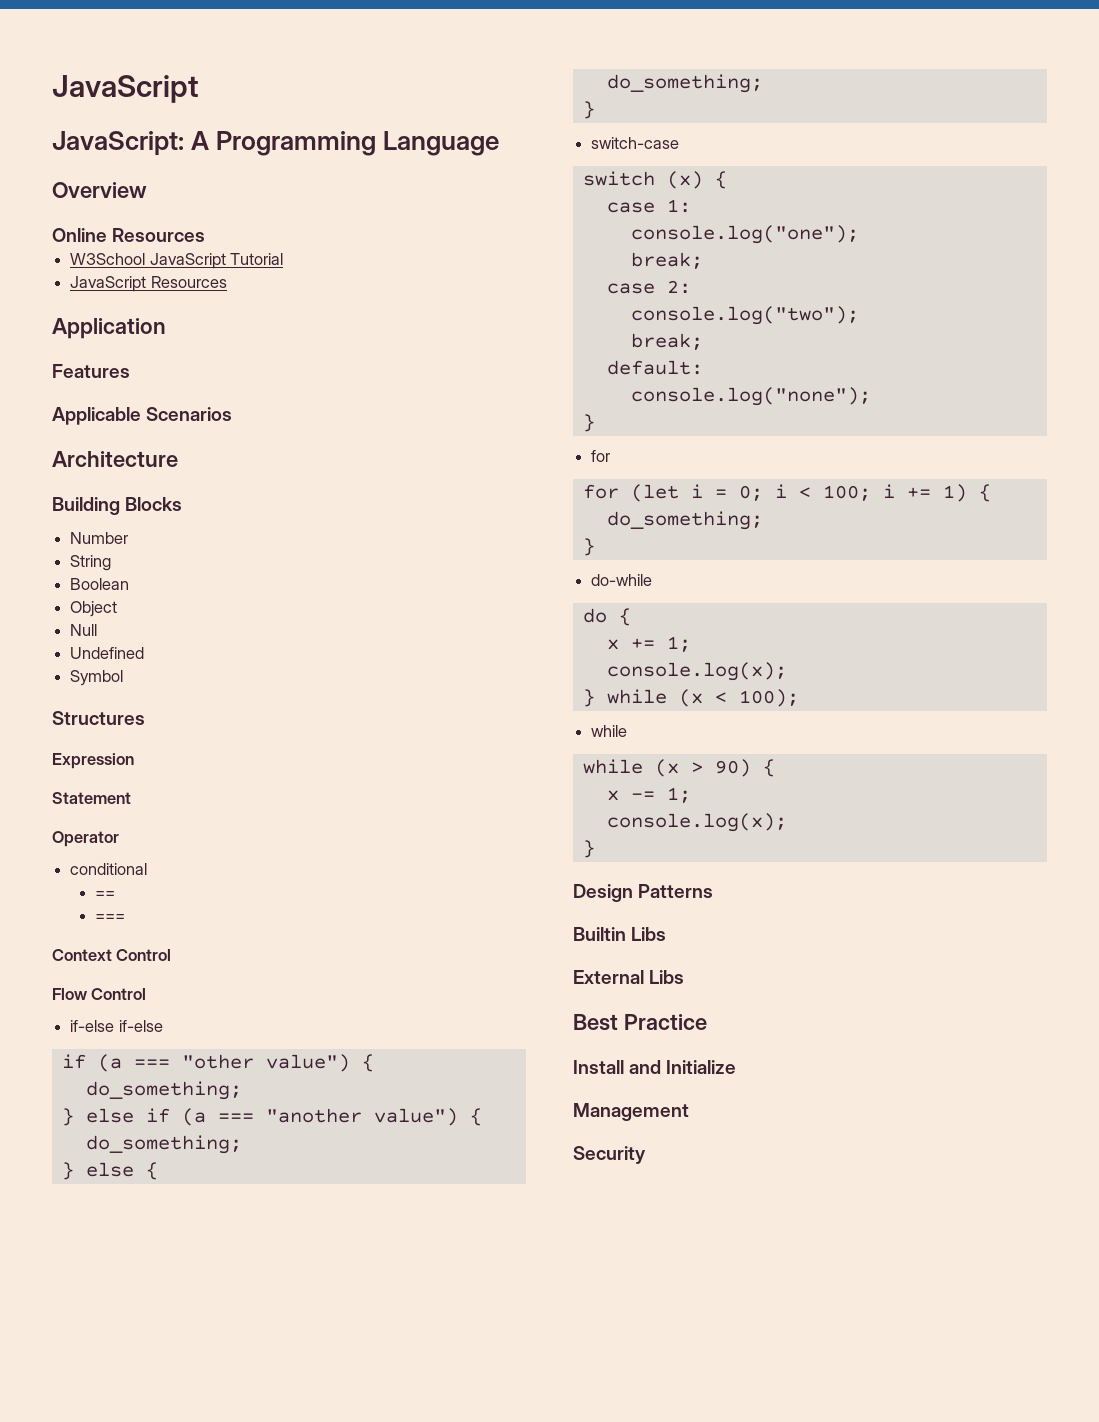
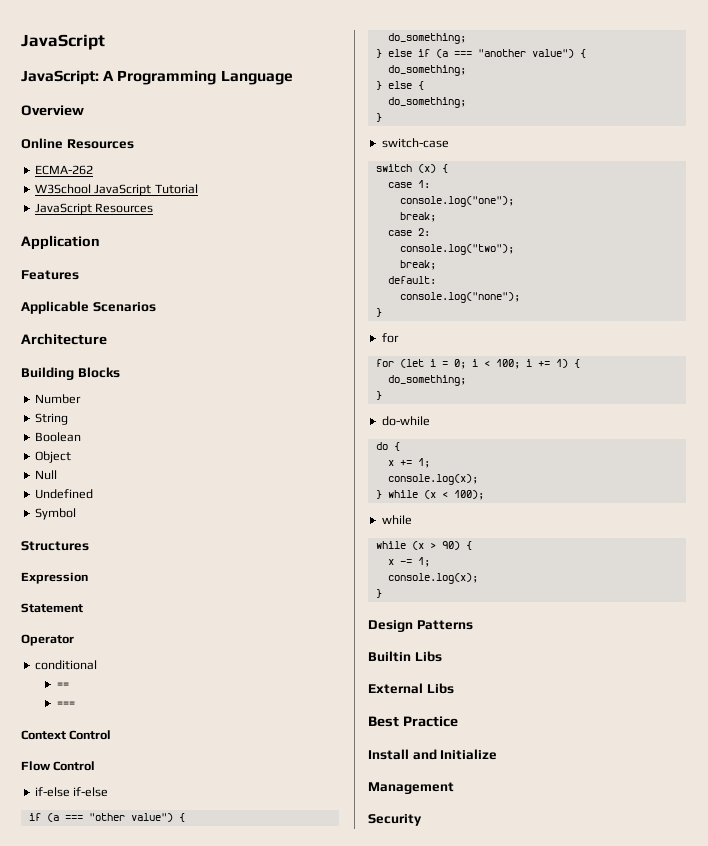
+ ECMA-262

